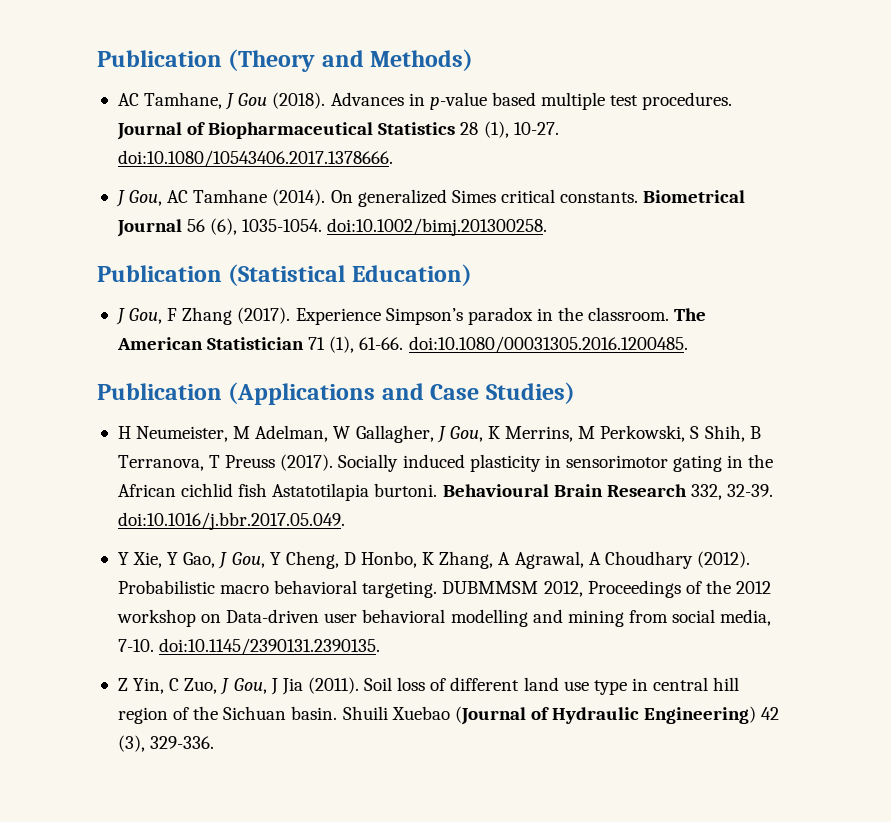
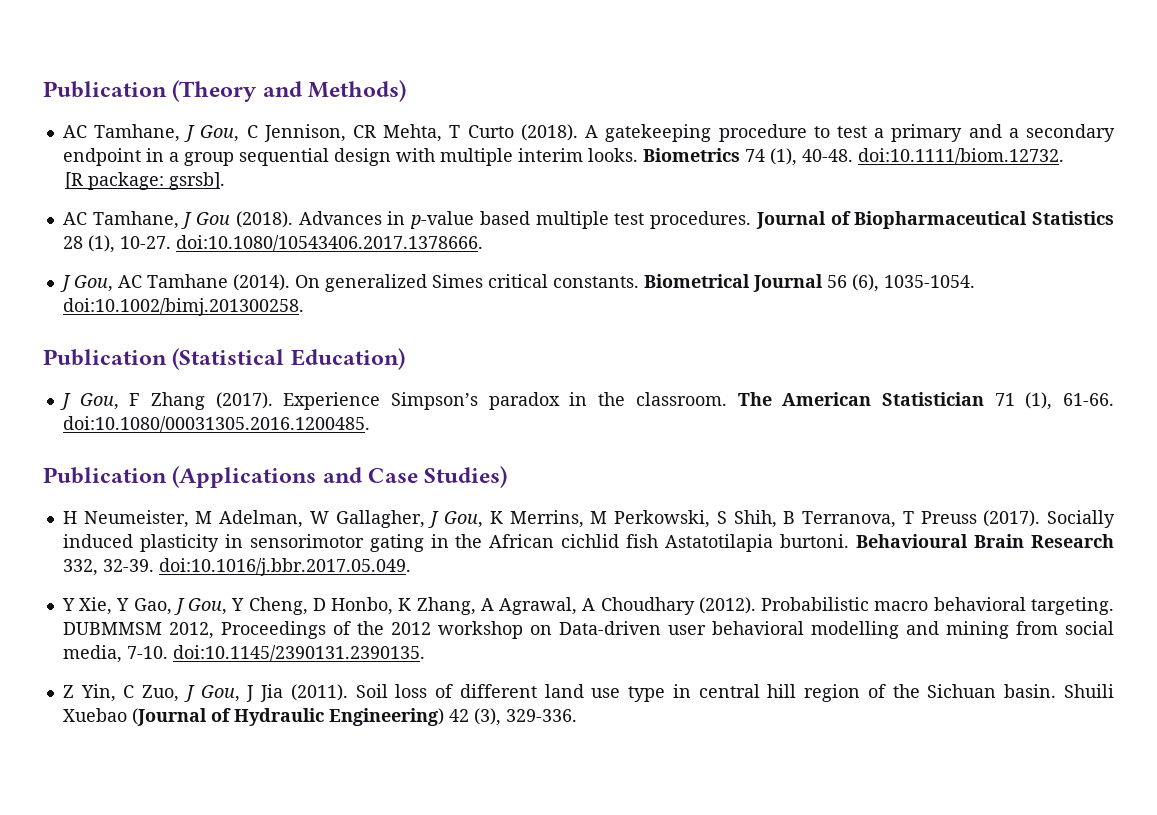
+ AC Tamhane, J Gou, C Jennison, CR Mehta, T Curto (2018). A gatekeeping procedure to test a primary and a secondary endpoint in a group sequential design with multiple interim looks. Biometrics 74 (1), 40-48. doi:10.1111/biom.12732.
+ [R package: gsrsb].

